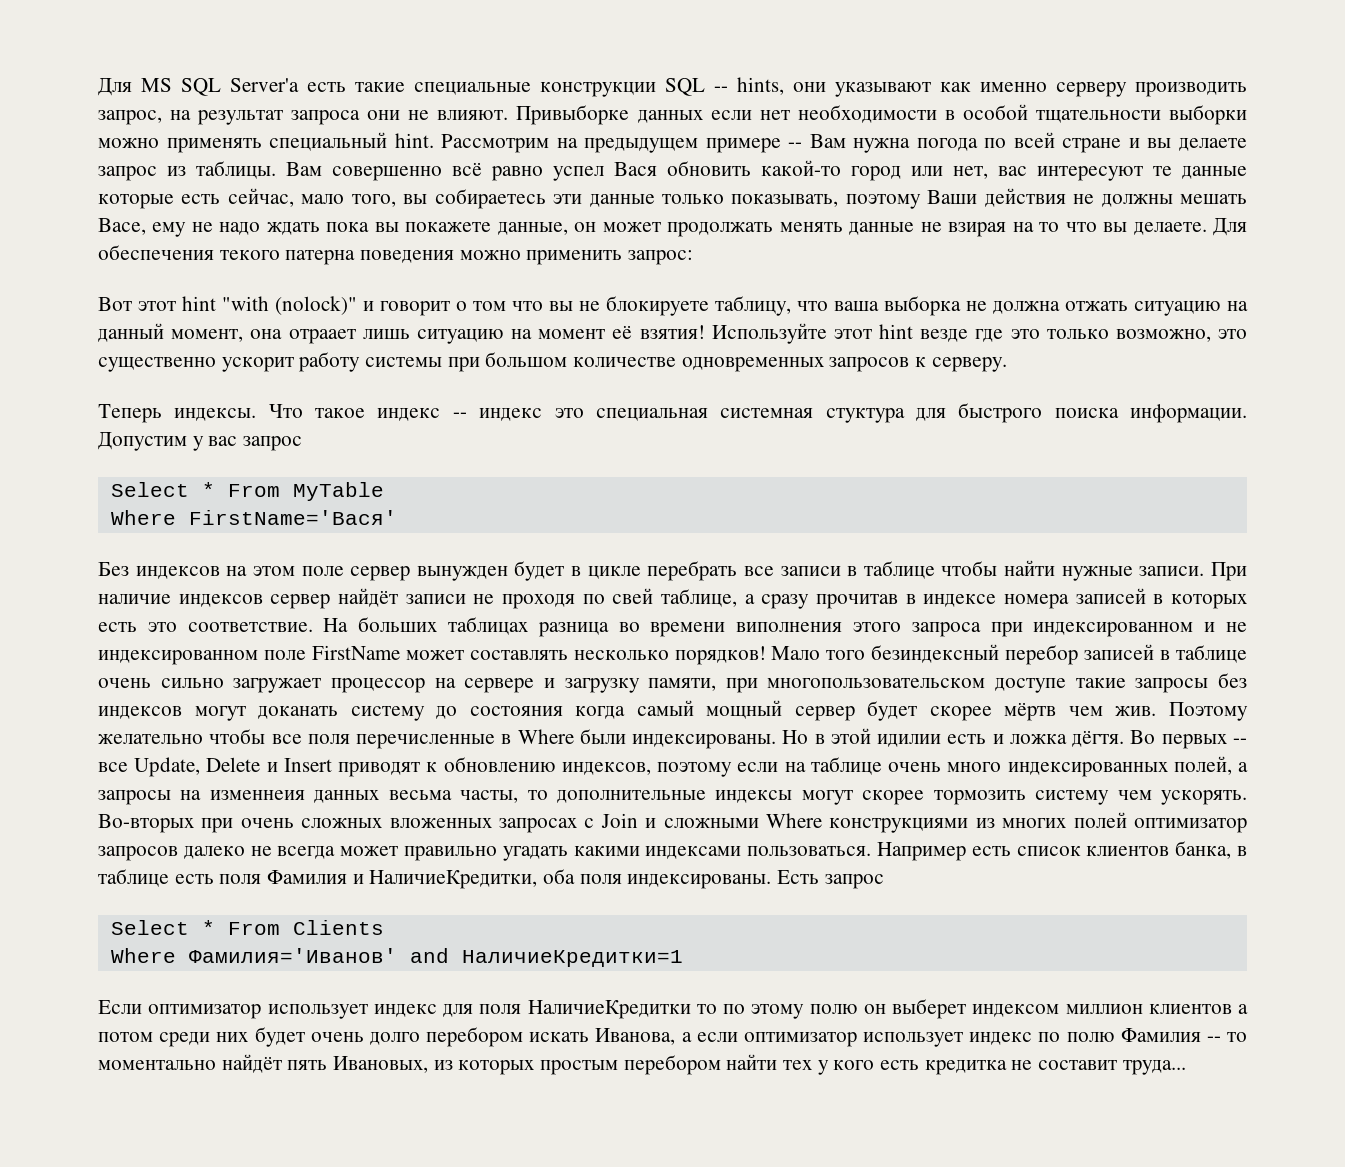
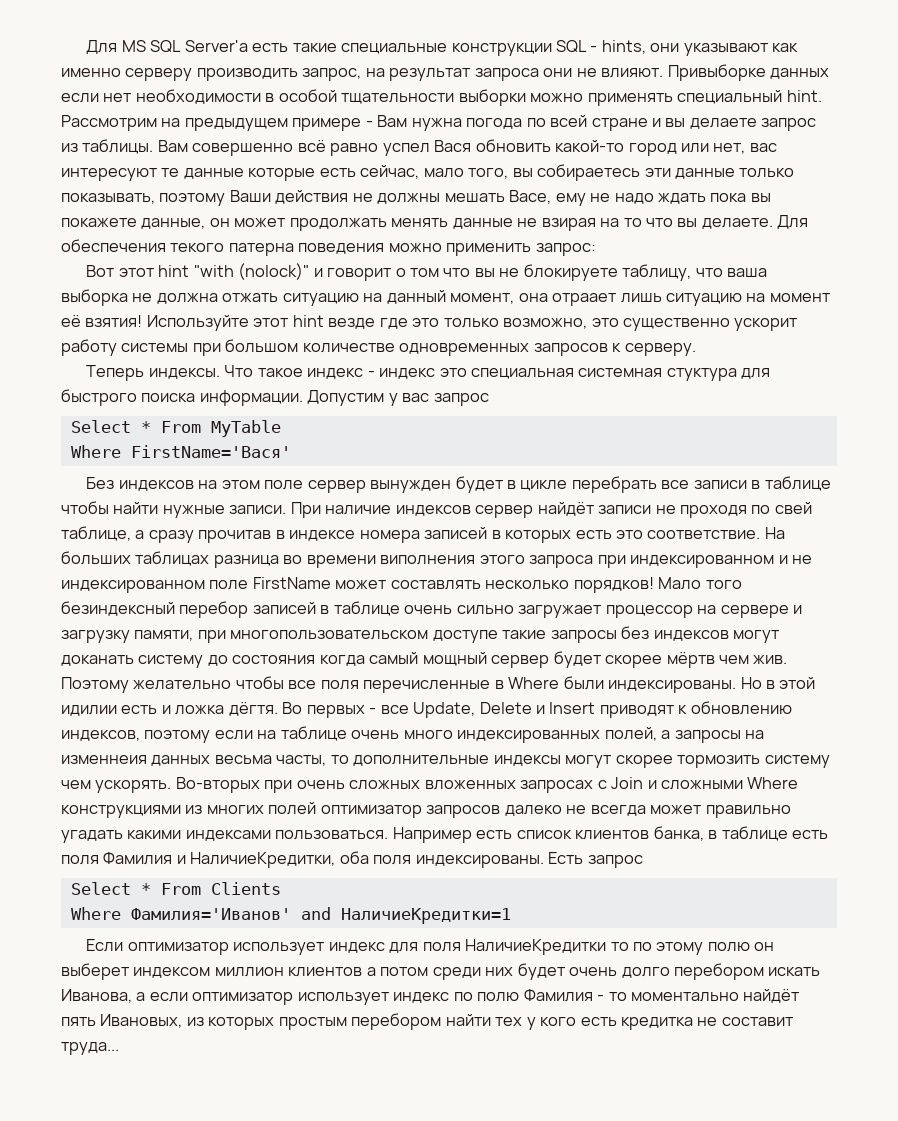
- Для MS SQL Server'а есть такие специальные конструкции SQL -- hints, они указывают как именно серверу производить запрос, на результат запроса они не влияют.
+ Для MS SQL Server'а есть такие специальные конструкции SQL - hints, они указывают как именно серверу производить запрос, на результат запроса они не влияют.
- Рассмотрим на предыдущем примере -- Вам нужна погода по всей стране и вы делаете запрос из таблицы.
+ Рассмотрим на предыдущем примере - Вам нужна погода по всей стране и вы делаете запрос из таблицы.
- Что такое индекс -- индекс это специальная системная стуктура для быстрого поиска информации.
+ Что такое индекс - индекс это специальная системная стуктура для быстрого поиска информации.
- Во первых -- все Update, Delete и Insert приводят к обновлению индексов, поэтому если на таблице очень много индексированных полей, а запросы на изменнеия данных весьма часты, то дополнительные индексы могут скорее тормозить систему чем ускорять.
+ Во первых - все Update, Delete и Insert приводят к обновлению индексов, поэтому если на таблице очень много индексированных полей, а запросы на изменнеия данных весьма часты, то дополнительные индексы могут скорее тормозить систему чем ускорять.
- Если оптимизатор использует индекс для поля НаличиеКредитки то по этому полю он выберет индексом миллион клиентов а потом среди них будет очень долго перебором искать Иванова, а если оптимизатор использует индекс по полю Фамилия -- то моментально найдёт пять Ивановых, из которых простым перебором найти тех у кого есть кредитка не составит труда...
+ Если оптимизатор использует индекс для поля НаличиеКредитки то по этому полю он выберет индексом миллион клиентов а потом среди них будет очень долго перебором искать Иванова, а если оптимизатор использует индекс по полю Фамилия - то моментально найдёт пять Ивановых, из которых простым перебором найти тех у кого есть кредитка не составит труда...

